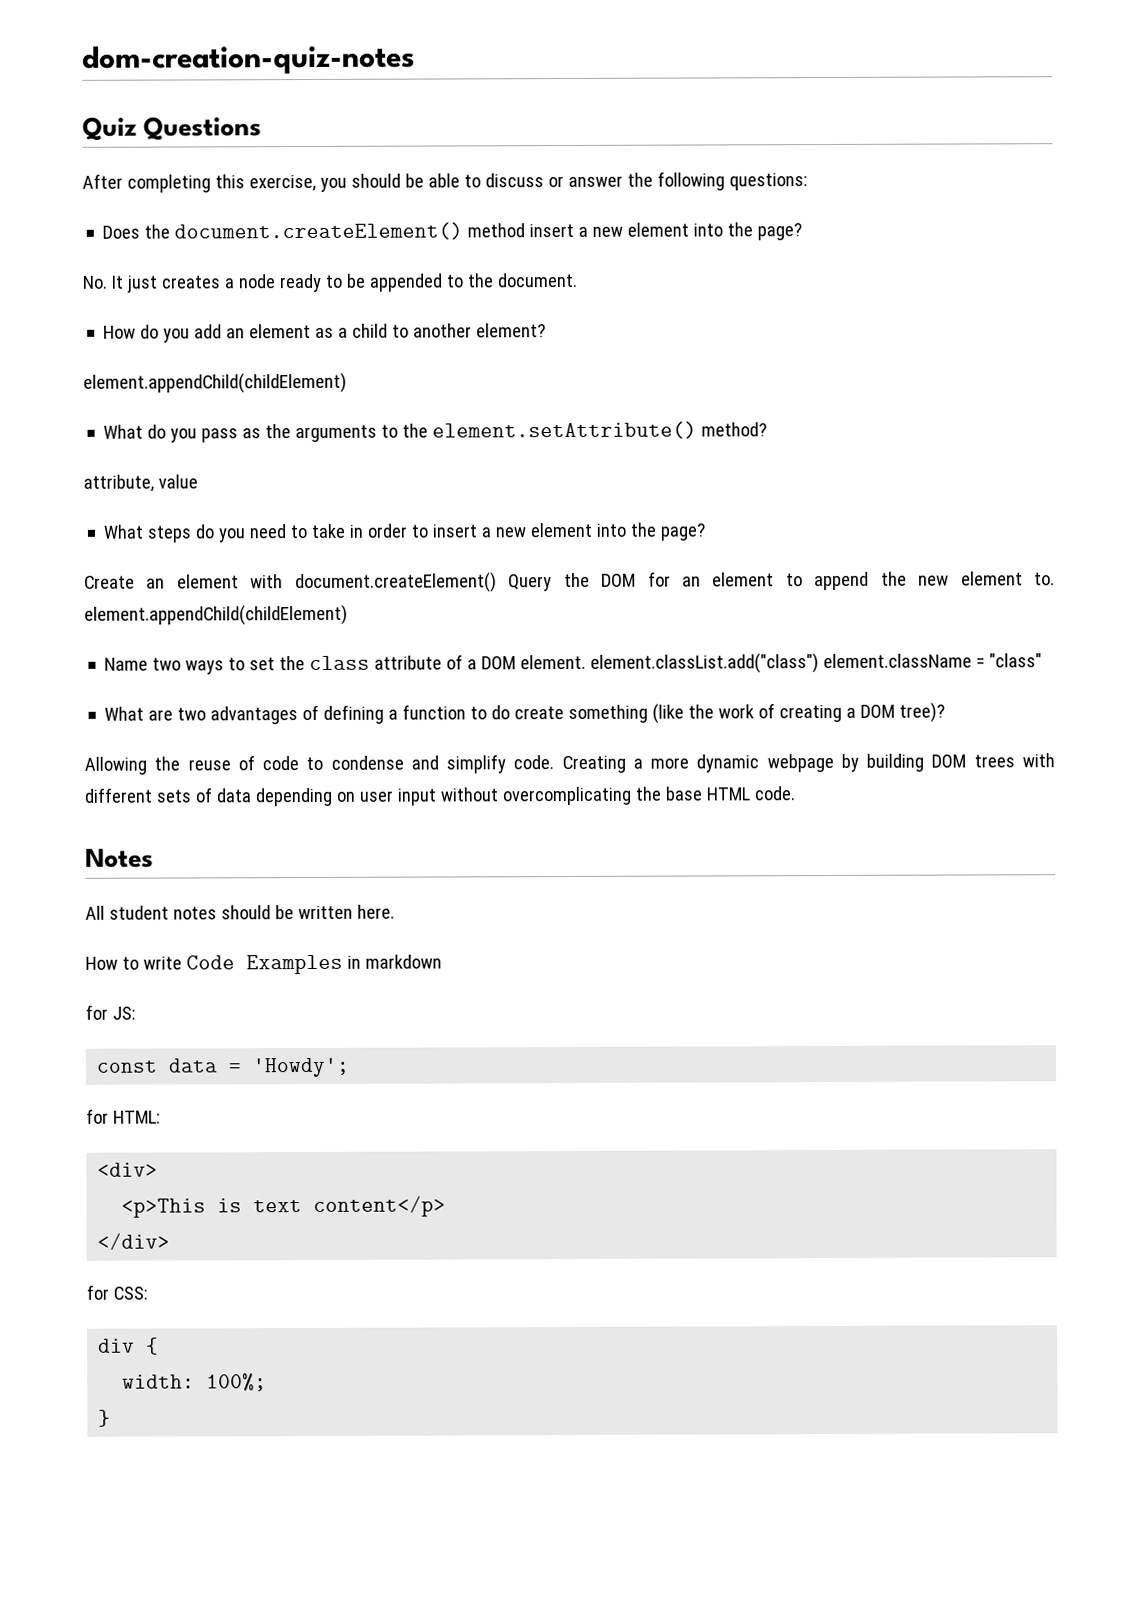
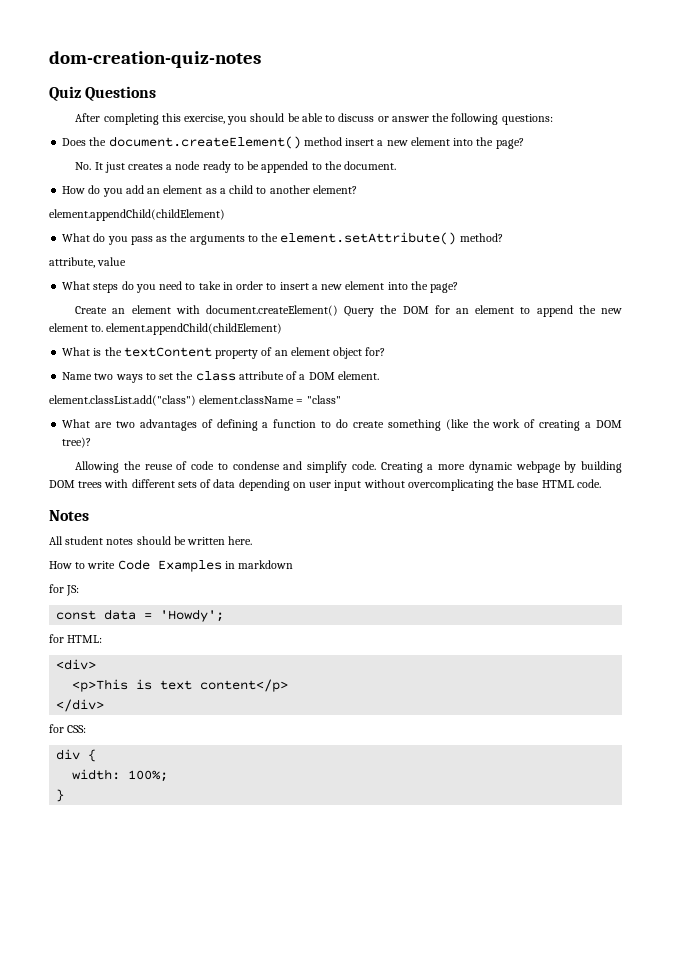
+ What is the textContent property of an element object for?
- Name two ways to set the class attribute of a DOM element. element.classList.add("class") element.className = "class"
+ Name two ways to set the class attribute of a DOM element.
+ element.classList.add("class") element.className = "class"

